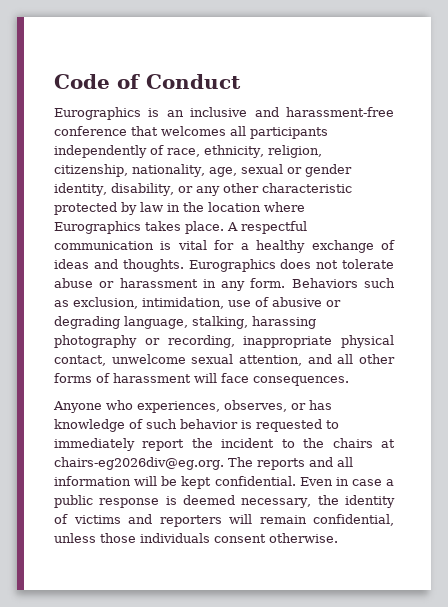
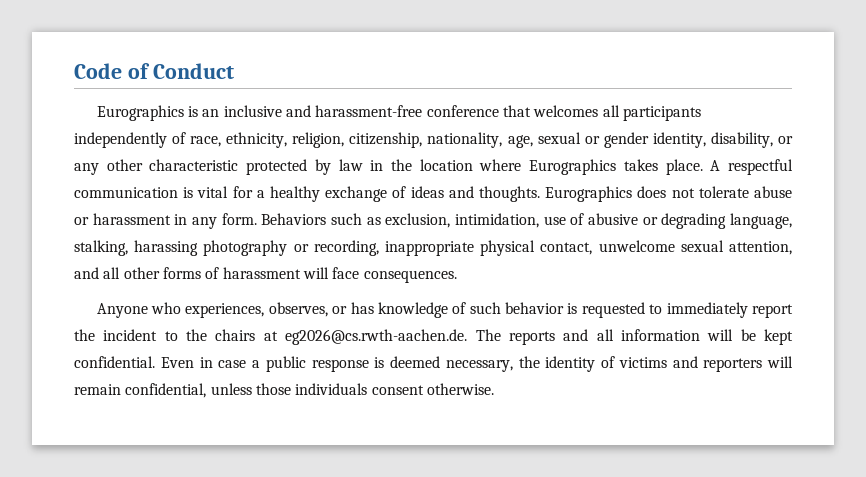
- Anyone who experiences, observes, or has knowledge of such behavior is requested to immediately report the incident to the chairs at chairs-eg2026div@eg.org. The reports and all information will be kept confidential.
+ Anyone who experiences, observes, or has knowledge of such behavior is requested to immediately report the incident to the chairs at eg2026@cs.rwth-aachen.de. The reports and all information will be kept confidential.

